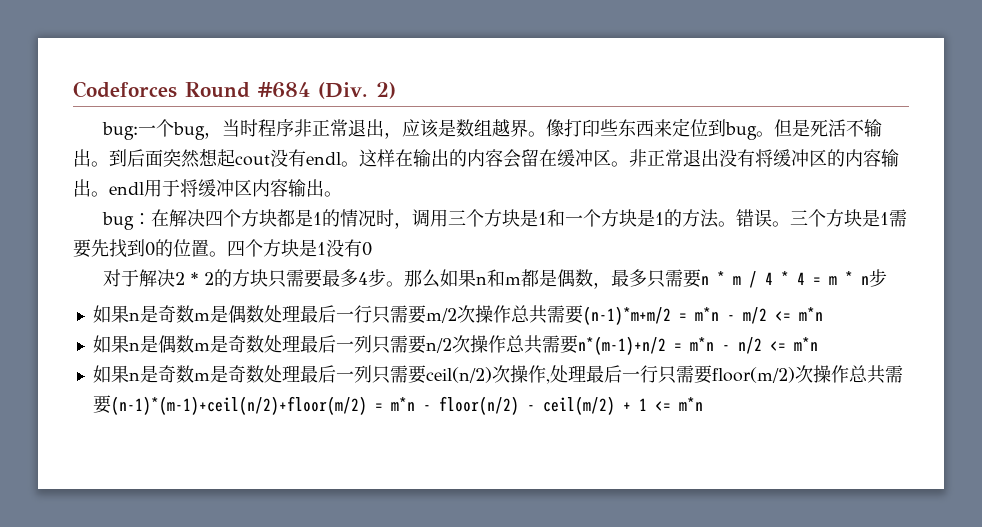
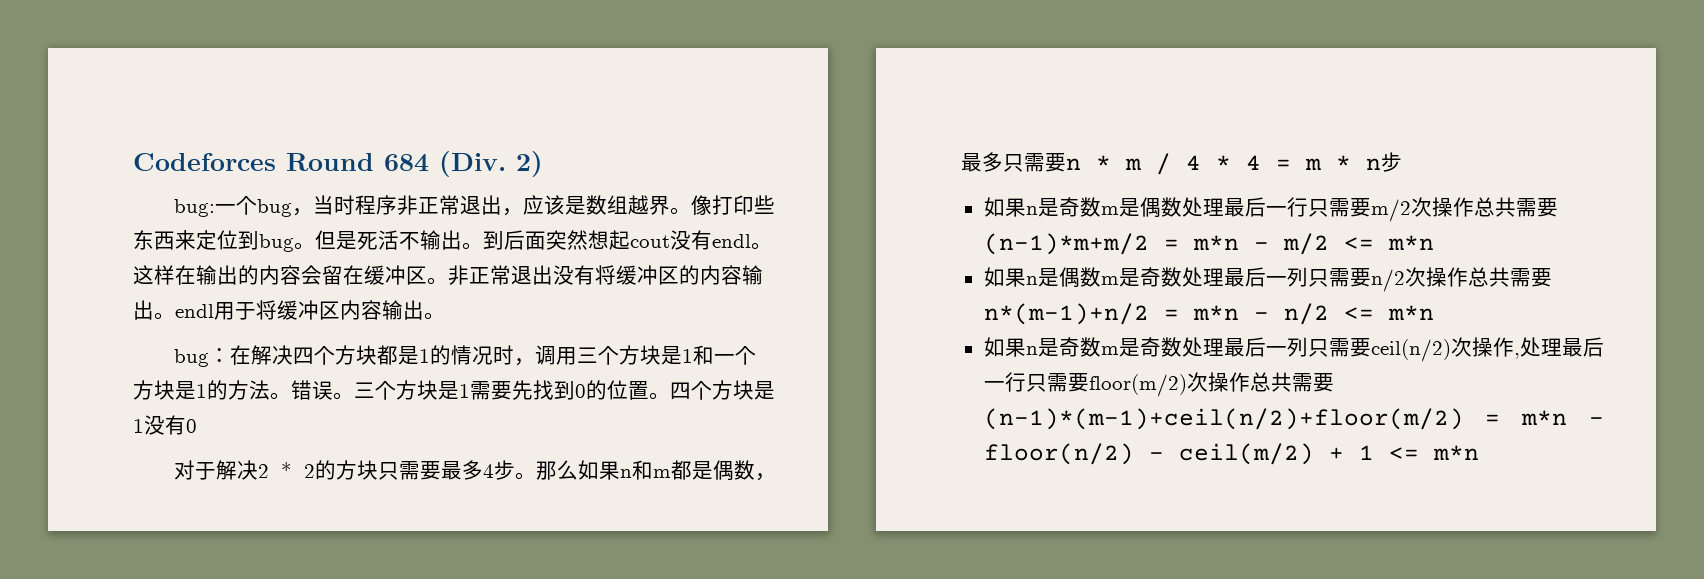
- Codeforces Round #684 (Div. 2)
+ Codeforces Round 684 (Div. 2)

